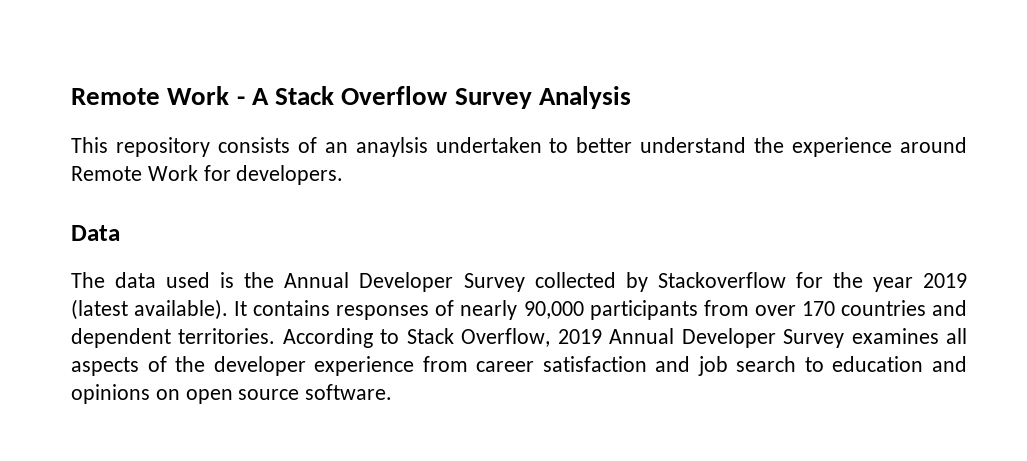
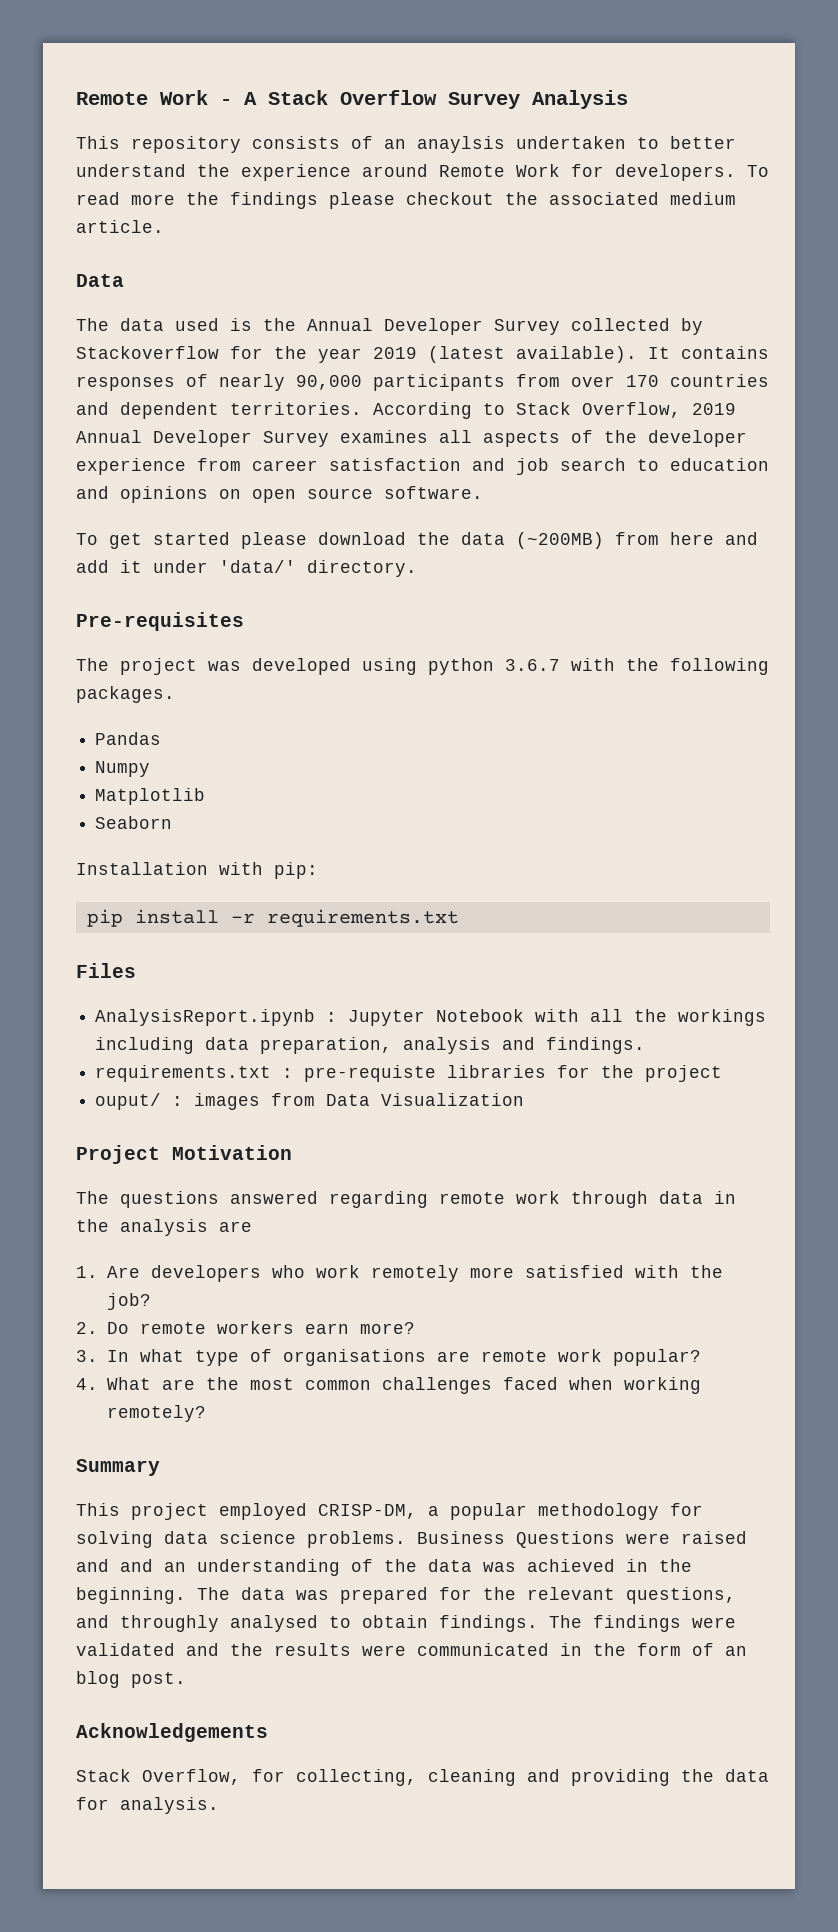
+ To read more the findings please checkout the associated medium article.
+ To get started please download the data (~200MB) from here and add it under 'data/' directory.
+ Pre-requisites
+ The project was developed using python 3.6.7 with the following packages.
+ Pandas
+ Numpy
+ Matplotlib
+ Seaborn
+ Installation with pip:
+ pip install -r requirements.txt
+ Files
+ AnalysisReport.ipynb : Jupyter Notebook with all the workings including data preparation, analysis and findings.
+ requirements.txt : pre-requiste libraries for the project
+ ouput/ : images from Data Visualization
+ Project Motivation
+ The questions answered regarding remote work through data in the analysis are
+ 1. Are developers who work remotely more satisfied with the job?
+ 2. Do remote workers earn more?
+ 3. In what type of organisations are remote work popular?
+ 4. What are the most common challenges faced when working remotely?
+ Summary
+ This project employed CRISP-DM, a popular methodology for solving data science problems. Business Questions were raised and and an understanding of the data was achieved in the beginning. The data was prepared for the relevant questions, and throughly analysed to obtain findings. The findings were validated and the results were communicated in the form of an blog post.
+ Acknowledgements
+ Stack Overflow, for collecting, cleaning and providing the data for analysis.

